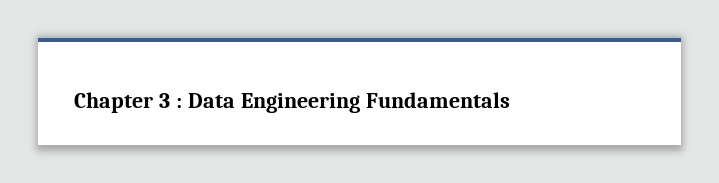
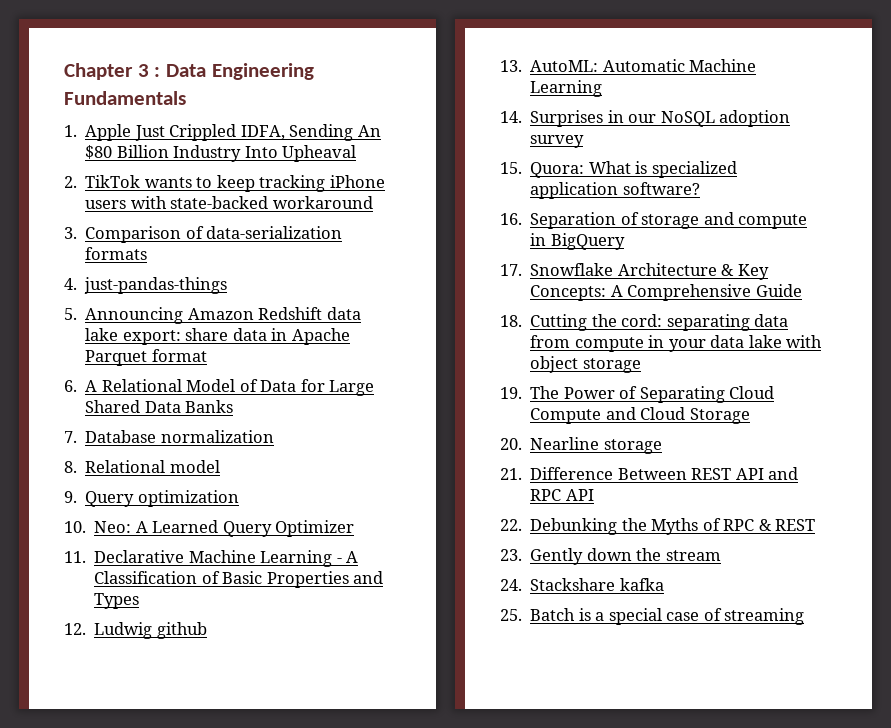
+ 1. Apple Just Crippled IDFA, Sending An $80 Billion Industry Into Upheaval
+ 2. TikTok wants to keep tracking iPhone users with state-backed workaround
+ 3. Comparison of data-serialization formats
+ 4. just-pandas-things
+ 5. Announcing Amazon Redshift data lake export: share data in Apache Parquet format
+ 6. A Relational Model of Data for Large Shared Data Banks
+ 7. Database normalization
+ 8. Relational model
+ 9. Query optimization
+ 10. Neo: A Learned Query Optimizer
+ 11. Declarative Machine Learning - A Classification of Basic Properties and Types
+ 12. Ludwig github
+ 13. AutoML: Automatic Machine Learning
+ 14. Surprises in our NoSQL adoption survey
+ 15. Quora: What is specialized application software?
+ 16. Separation of storage and compute in BigQuery
+ 17. Snowflake Architecture & Key Concepts: A Comprehensive Guide
+ 18. Cutting the cord: separating data from compute in your data lake with object storage
+ 19. The Power of Separating Cloud Compute and Cloud Storage
+ 20. Nearline storage
+ 21. Difference Between REST API and RPC API
+ 22. Debunking the Myths of RPC & REST
+ 23. Gently down the stream
+ 24. Stackshare kafka
+ 25. Batch is a special case of streaming

